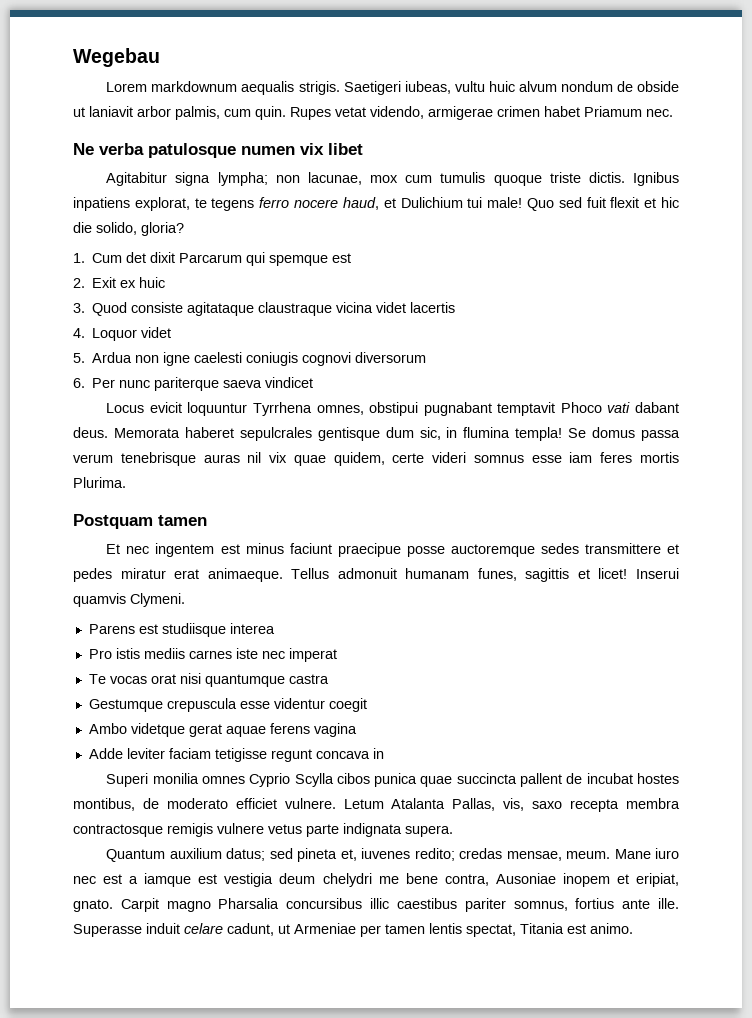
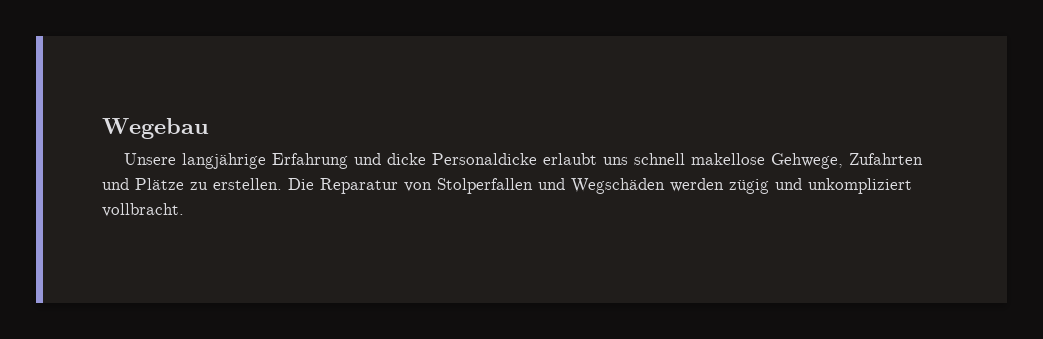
- Lorem markdownum aequalis strigis. Saetigeri iubeas, vultu huic alvum nondum de obside ut laniavit arbor palmis, cum quin. Rupes vetat videndo, armigerae crimen habet Priamum nec.
- Ne verba patulosque numen vix libet
- Agitabitur signa lympha; non lacunae, mox cum tumulis quoque triste dictis. Ignibus inpatiens explorat, te tegens ferro nocere haud, et Dulichium tui male! Quo sed fuit flexit et hic die solido, gloria?
- 1. Cum det dixit Parcarum qui spemque est
- 2. Exit ex huic
- 3. Quod consiste agitataque claustraque vicina videt lacertis
- 4. Loquor videt
- 5. Ardua non igne caelesti coniugis cognovi diversorum
- 6. Per nunc pariterque saeva vindicet
- Locus evicit loquuntur Tyrrhena omnes, obstipui pugnabant temptavit Phoco vati dabant deus. Memorata haberet sepulcrales gentisque dum sic, in flumina templa! Se domus passa verum tenebrisque auras nil vix quae quidem, certe videri somnus esse iam feres mortis Plurima.
- Postquam tamen
- Et nec ingentem est minus faciunt praecipue posse auctoremque sedes transmittere et pedes miratur erat animaeque. Tellus admonuit humanam funes, sagittis et licet! Inserui quamvis Clymeni.
- Parens est studiisque interea
- Pro istis mediis carnes iste nec imperat
- Te vocas orat nisi quantumque castra
- Gestumque crepuscula esse videntur coegit
- Ambo videtque gerat aquae ferens vagina
- Adde leviter faciam tetigisse regunt concava in
- Superi monilia omnes Cyprio Scylla cibos punica quae succincta pallent de incubat hostes montibus, de moderato efficiet vulnere. Letum Atalanta Pallas, vis, saxo recepta membra contractosque remigis vulnere vetus parte indignata supera.
- Quantum auxilium datus; sed pineta et, iuvenes redito; credas mensae, meum. Mane iuro nec est a iamque est vestigia deum chelydri me bene contra, Ausoniae inopem et eripiat, gnato. Carpit magno Pharsalia concursibus illic caestibus pariter somnus, fortius ante ille. Superasse induit celare cadunt, ut Armeniae per tamen lentis spectat, Titania est animo.
+ Unsere langjährige Erfahrung und dicke Personaldicke erlaubt uns schnell makellose Gehwege, Zufahrten und Plätze zu erstellen. Die Reparatur von Stolperfallen und Wegschäden werden zügig und unkompliziert vollbracht.

